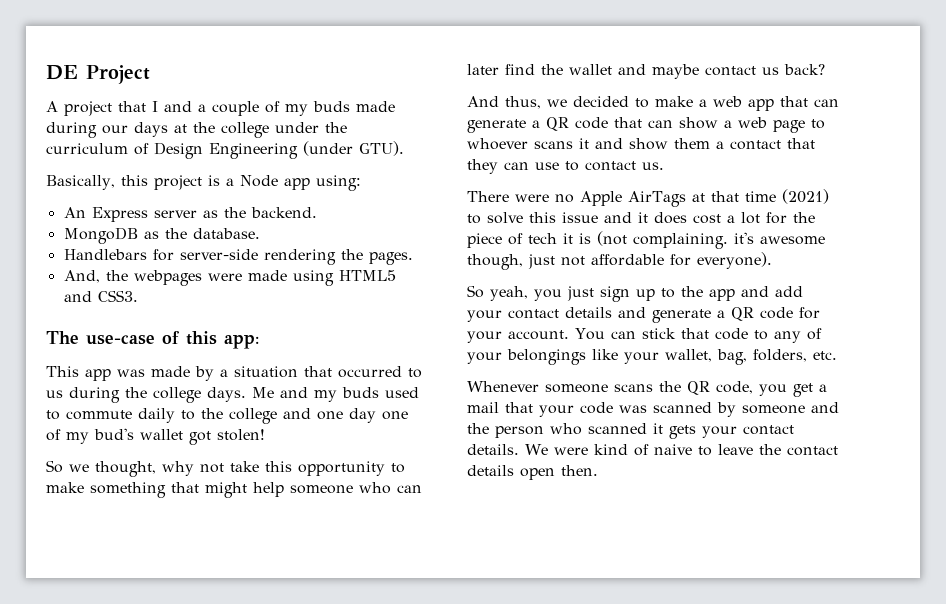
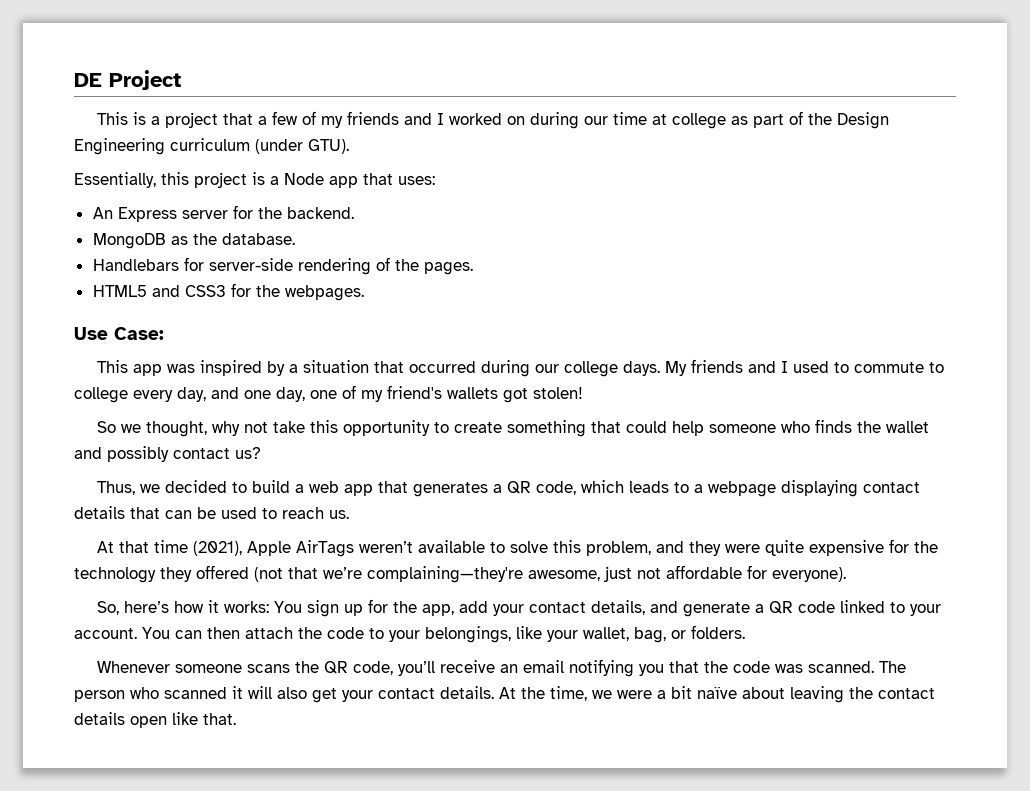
- A project that I and a couple of my buds made during our days at the college under the curriculum of Design Engineering (under GTU).
+ This is a project that a few of my friends and I worked on during our time at college as part of the Design Engineering curriculum (under GTU).
- Basically, this project is a Node app using:
+ Essentially, this project is a Node app that uses:
- An Express server as the backend.
+ An Express server for the backend.
- Handlebars for server-side rendering the pages.
+ Handlebars for server-side rendering of the pages.
- And, the webpages were made using HTML5 and CSS3.
- The use-case of this app:
+ HTML5 and CSS3 for the webpages.
+ Use Case:
- This app was made by a situation that occurred to us during the college days. Me and my buds used to commute daily to the college and one day one of my bud's wallet got stolen!
+ This app was inspired by a situation that occurred during our college days. My friends and I used to commute to college every day, and one day, one of my friend's wallets got stolen!
- So we thought, why not take this opportunity to make something that might help someone who can later find the wallet and maybe contact us back?
- And thus, we decided to make a web app that can generate a QR code that can show a web page to whoever scans it and show them a contact that they can use to contact us.
- There were no Apple AirTags at that time (2021) to solve this issue and it does cost a lot for the piece of tech it is (not complaining. it's awesome though, just not affordable for everyone).
+ So we thought, why not take this opportunity to create something that could help someone who finds the wallet and possibly contact us?
+ Thus, we decided to build a web app that generates a QR code, which leads to a webpage displaying contact details that can be used to reach us.
+ At that time (2021), Apple AirTags weren’t available to solve this problem, and they were quite expensive for the technology they offered (not that we’re complaining—they're awesome, just not affordable for everyone).
- So yeah, you just sign up to the app and add your contact details and generate a QR code for your account.
+ So, here’s how it works: You sign up for the app, add your contact details, and generate a QR code linked to your account.
- You can stick that code to any of your belongings like your wallet, bag, folders, etc.
+ You can then attach the code to your belongings, like your wallet, bag, or folders.
- Whenever someone scans the QR code, you get a mail that your code was scanned by someone and the person who scanned it gets your contact details. We were kind of naive to leave the contact details open then.
+ Whenever someone scans the QR code, you’ll receive an email notifying you that the code was scanned. The person who scanned it will also get your contact details. At the time, we were a bit naïve about leaving the contact details open like that.

